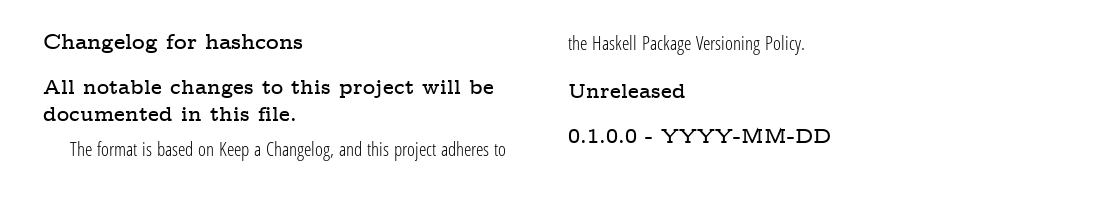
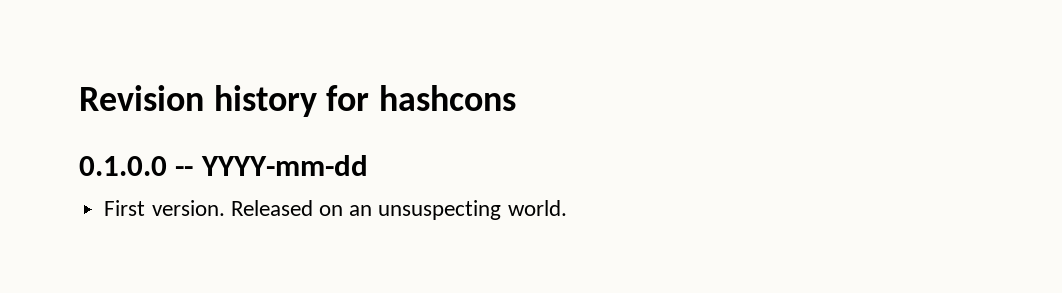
- Changelog for hashcons
+ Revision history for hashcons
- All notable changes to this project will be documented in this file.
- The format is based on Keep a Changelog, and this project adheres to the Haskell Package Versioning Policy.
- Unreleased
- 0.1.0.0 - YYYY-MM-DD
+ 0.1.0.0 -- YYYY-mm-dd
+ First version. Released on an unsuspecting world.

